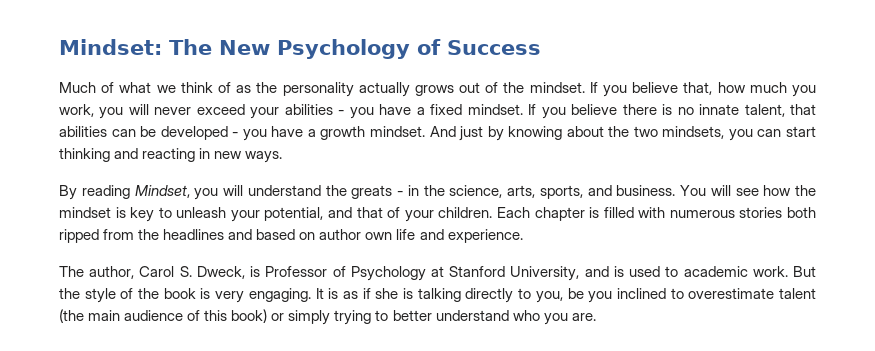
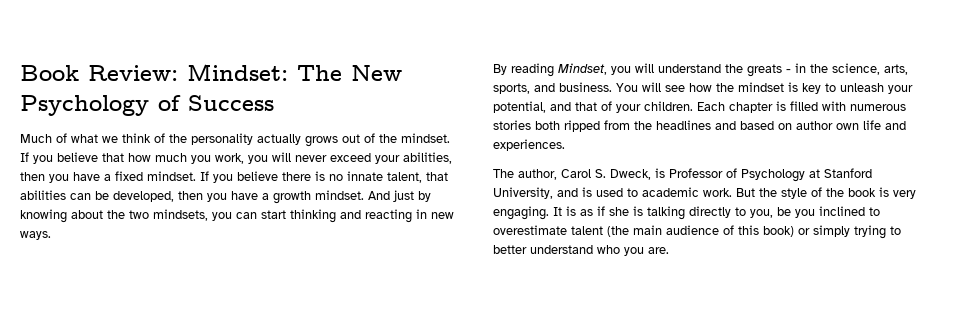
- Mindset: The New Psychology of Success
+ Book Review: Mindset: The New Psychology of Success
- Much of what we think of as the personality actually grows out of the mindset.
+ Much of what we think of the personality actually grows out of the mindset.
- If you believe that, how much you work, you will never exceed your abilities - you have a fixed mindset.
+ If you believe that how much you work, you will never exceed your abilities, then you have a fixed mindset.
- If you believe there is no innate talent, that abilities can be developed - you have a growth mindset.
+ If you believe there is no innate talent, that abilities can be developed, then you have a growth mindset.
- Each chapter is filled with numerous stories both ripped from the headlines and based on author own life and experience.
+ Each chapter is filled with numerous stories both ripped from the headlines and based on author own life and experiences.

